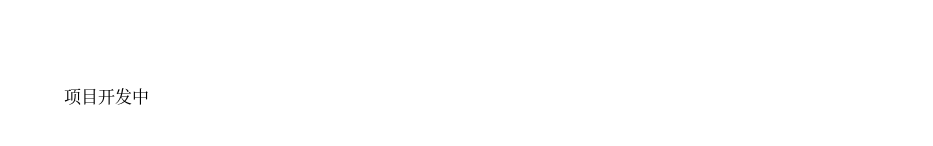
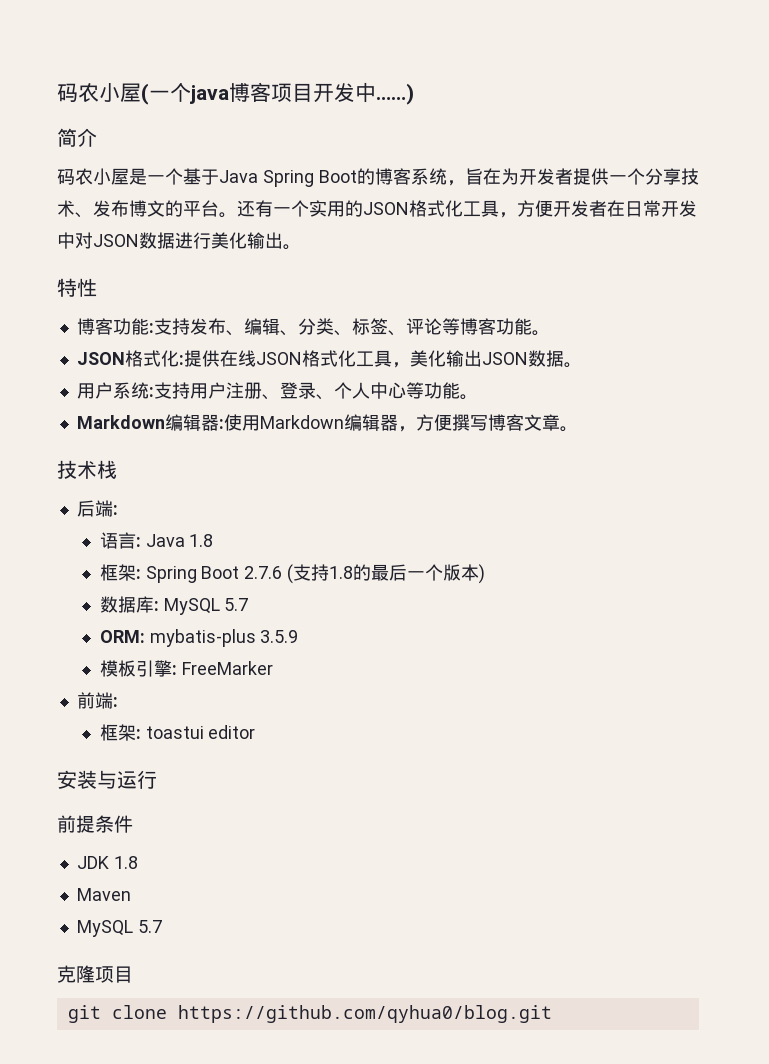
- 项目开发中
+ 码农小屋(一个java博客项目开发中……)
+ 简介
+ 码农小屋是一个基于Java Spring Boot的博客系统，旨在为开发者提供一个分享技术、发布博文的平台。还有一个实用的JSON格式化工具，方便开发者在日常开发中对JSON数据进行美化输出。
+ 特性
+ 博客功能:支持发布、编辑、分类、标签、评论等博客功能。
+ JSON格式化:提供在线JSON格式化工具，美化输出JSON数据。
+ 用户系统:支持用户注册、登录、个人中心等功能。
+ Markdown编辑器:使用Markdown编辑器，方便撰写博客文章。
+ 技术栈
+ 后端:
+ 语言: Java 1.8
+ 框架: Spring Boot 2.7.6 (支持1.8的最后一个版本)
+ 数据库: MySQL 5.7
+ ORM: mybatis-plus 3.5.9
+ 模板引擎: FreeMarker
+ 前端:
+ 框架: toastui editor
+ 安装与运行
+ 前提条件
+ JDK 1.8
+ Maven
+ MySQL 5.7
+ 克隆项目
+ git clone https://github.com/qyhua0/blog.git

